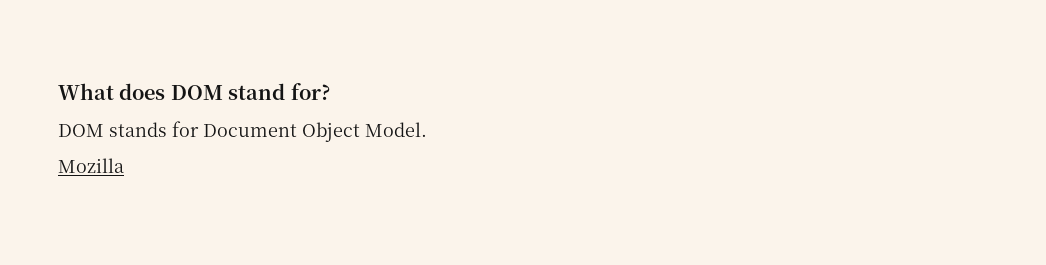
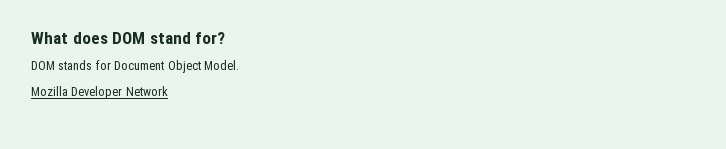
- Mozilla
+ Mozilla Developer Network

